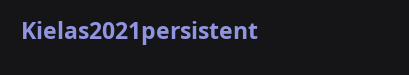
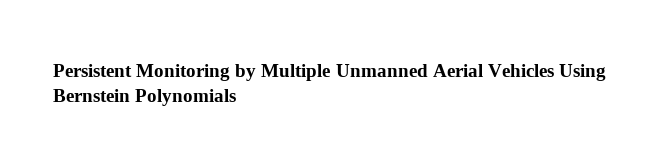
- Kielas2021persistent
+ Persistent Monitoring by Multiple Unmanned Aerial Vehicles Using Bernstein Polynomials

